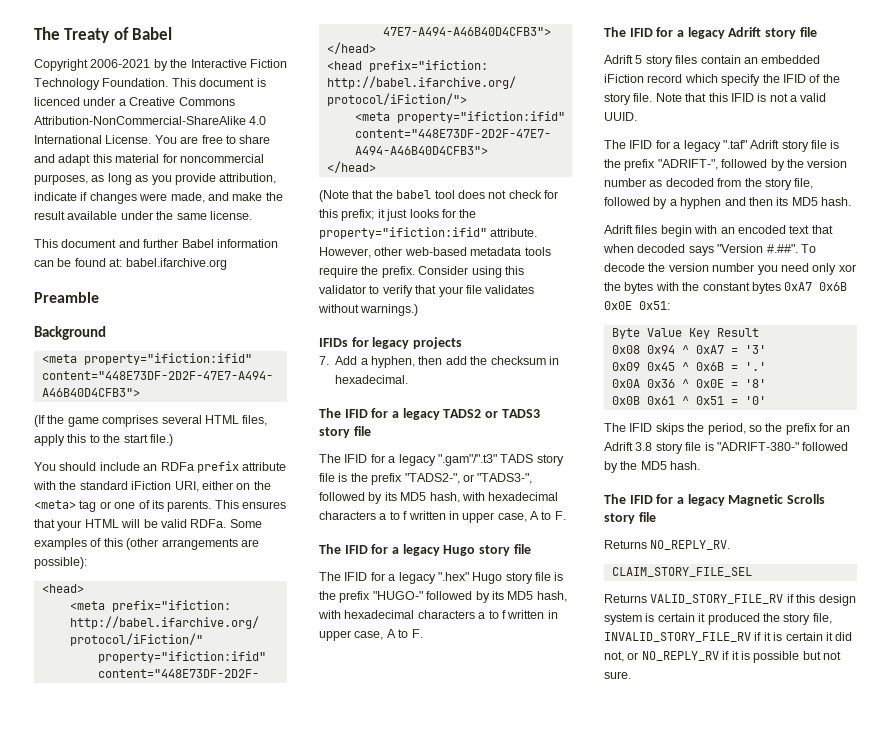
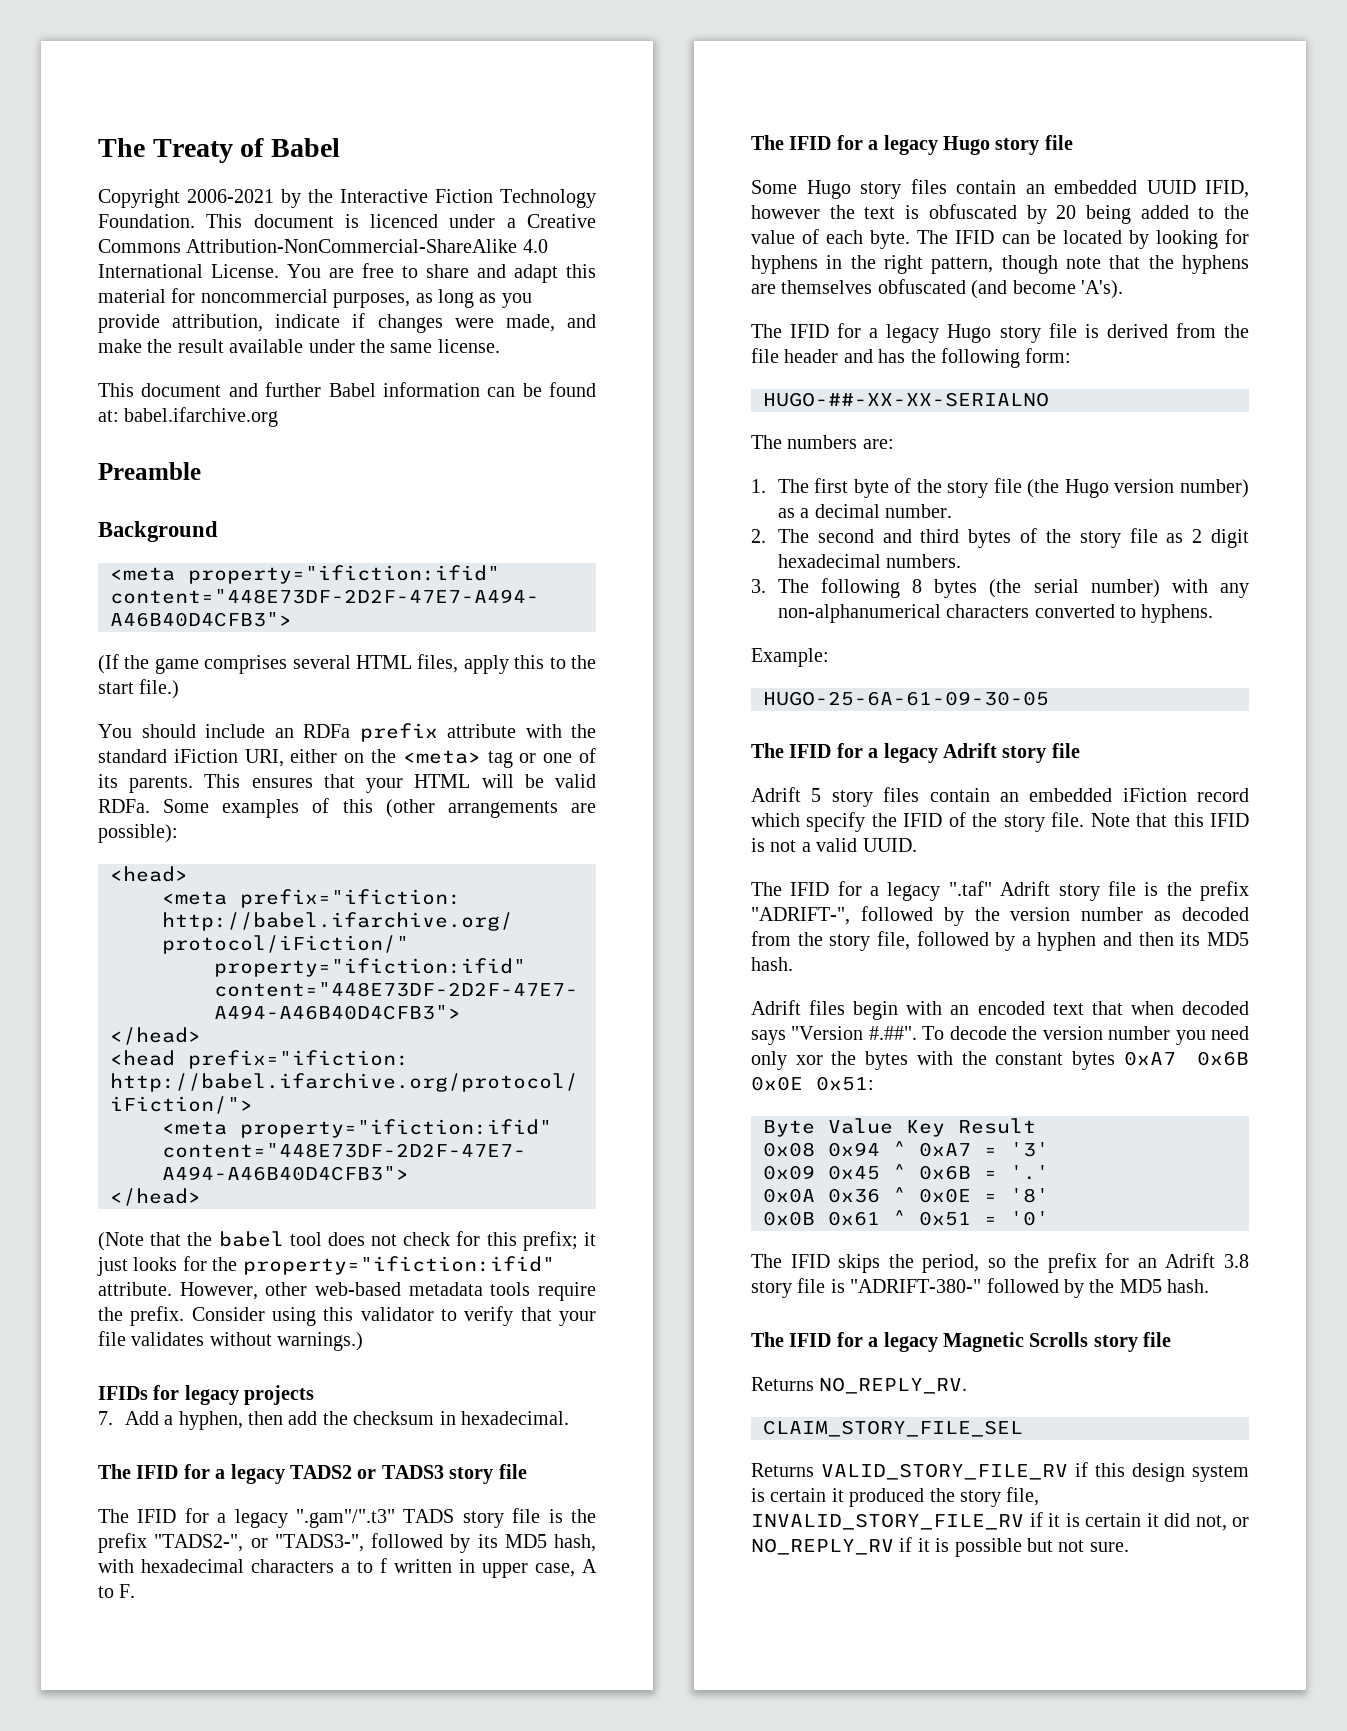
- The IFID for a legacy ".hex" Hugo story file is the prefix "HUGO-" followed by its MD5 hash, with hexadecimal characters a to f written in upper case, A to F.
+ Some Hugo story files contain an embedded UUID IFID, however the text is obfuscated by 20 being added to the value of each byte. The IFID can be located by looking for hyphens in the right pattern, though note that the hyphens are themselves obfuscated (and become 'A's).
+ The IFID for a legacy Hugo story file is derived from the file header and has the following form:
+ HUGO-##-XX-XX-SERIALNO
+ The numbers are:
+ 1. The first byte of the story file (the Hugo version number) as a decimal number.
+ 2. The second and third bytes of the story file as 2 digit hexadecimal numbers.
+ 3. The following 8 bytes (the serial number) with any non-alphanumerical characters converted to hyphens.
+ Example:
+ HUGO-25-6A-61-09-30-05

